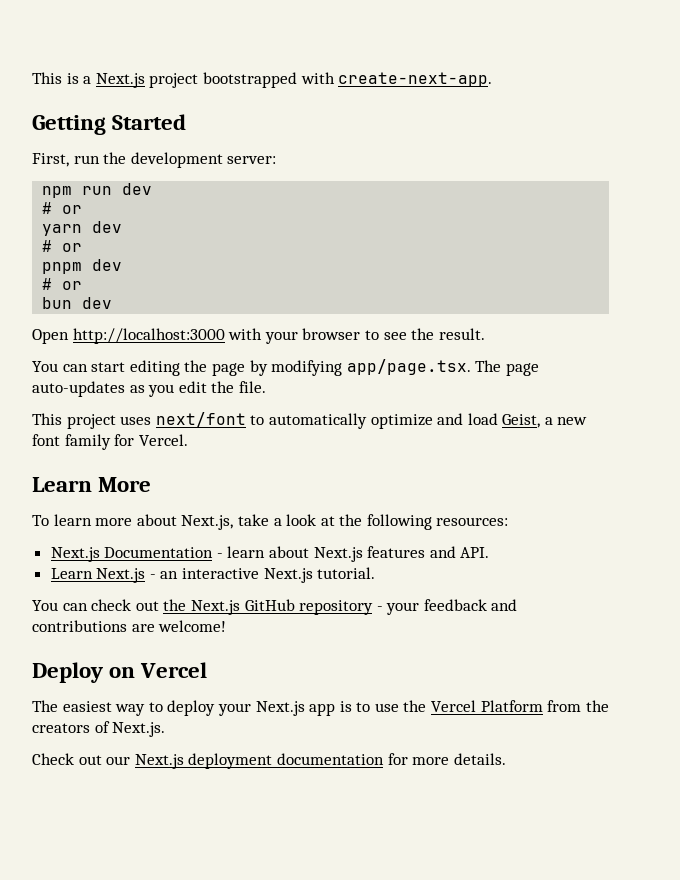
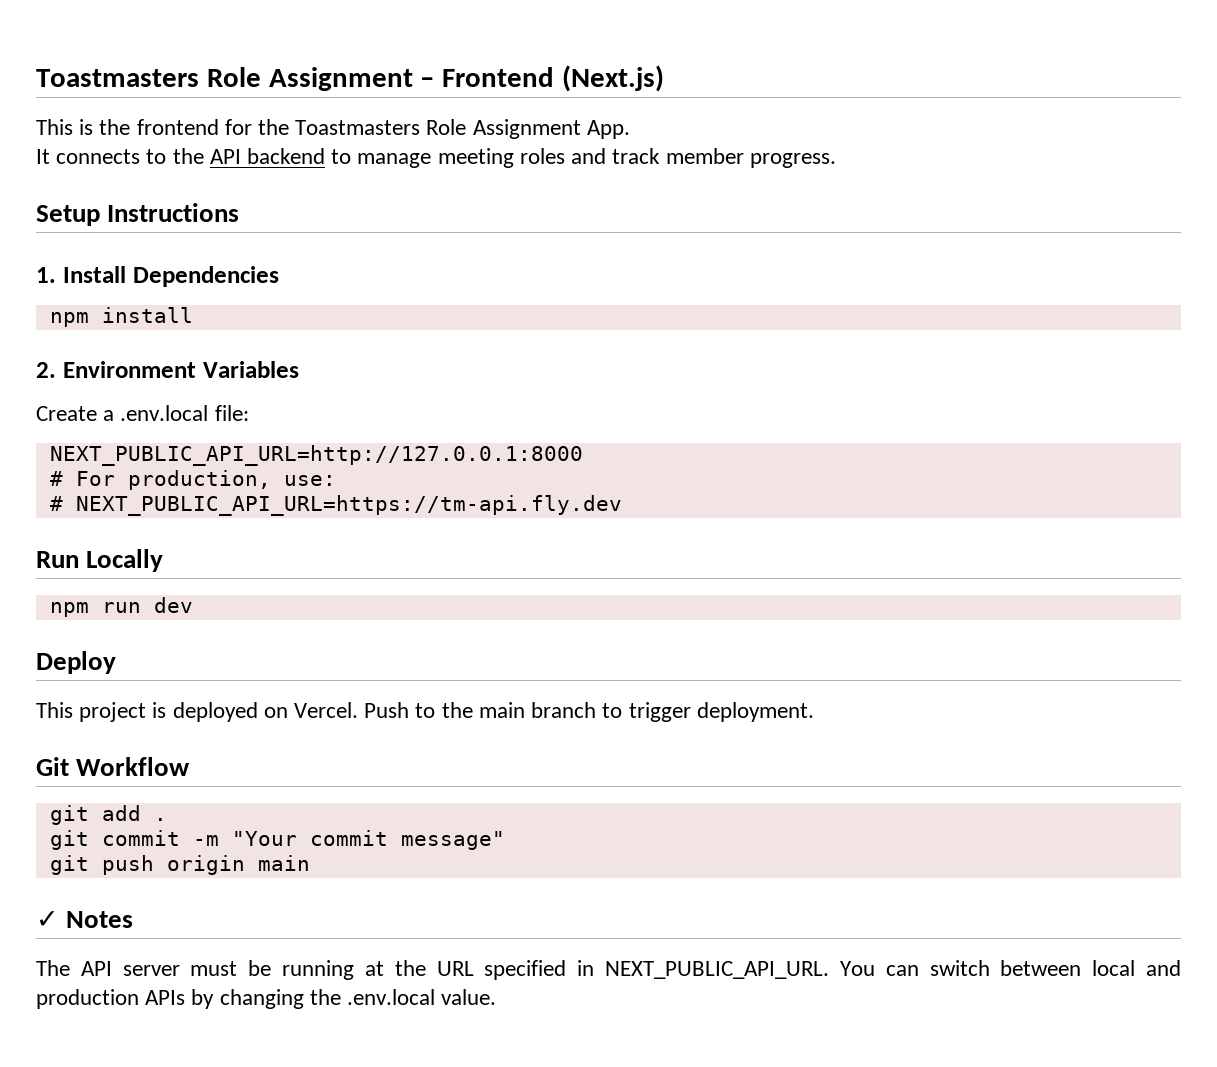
- This is a Next.js project bootstrapped with create-next-app.
- Getting Started
- First, run the development server:
+ Toastmasters Role Assignment – Frontend (Next.js)
+ This is the frontend for the Toastmasters Role Assignment App.
+ It connects to the API backend to manage meeting roles and track member progress.
+ Setup Instructions
+ 1. Install Dependencies
+ npm install
+ 2. Environment Variables
+ Create a .env.local file:
+ NEXT_PUBLIC_API_URL=http://127.0.0.1:8000
+ # For production, use:
+ # NEXT_PUBLIC_API_URL=https://tm-api.fly.dev
+ Run Locally
  npm run dev
- # or
- yarn dev
- # or
- pnpm dev
- # or
- bun dev
- Open http://localhost:3000 with your browser to see the result.
- You can start editing the page by modifying app/page.tsx. The page auto-updates as you edit the file.
- This project uses next/font to automatically optimize and load Geist, a new font family for Vercel.
- Learn More
- To learn more about Next.js, take a look at the following resources:
- Next.js Documentation - learn about Next.js features and API.
- Learn Next.js - an interactive Next.js tutorial.
- You can check out the Next.js GitHub repository - your feedback and contributions are welcome!
- Deploy on Vercel
- The easiest way to deploy your Next.js app is to use the Vercel Platform from the creators of Next.js.
- Check out our Next.js deployment documentation for more details.
+ Deploy
+ This project is deployed on Vercel. Push to the main branch to trigger deployment.
+ Git Workflow
+ git add .
+ git commit -m "Your commit message"
+ git push origin main
+ ✓ Notes
+ The API server must be running at the URL specified in NEXT_PUBLIC_API_URL. You can switch between local and production APIs by changing the .env.local value.

